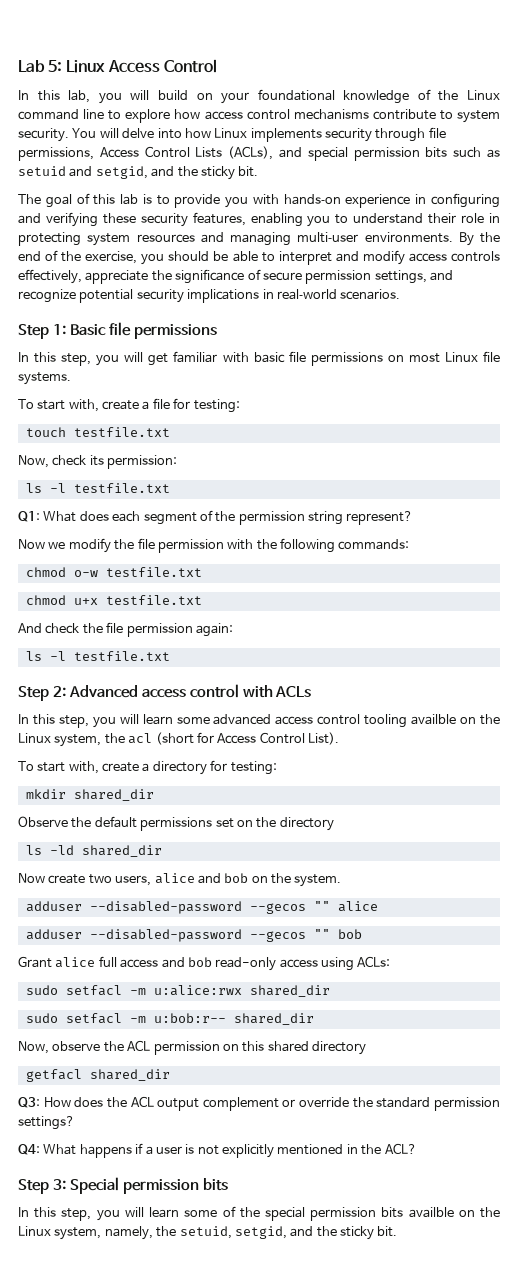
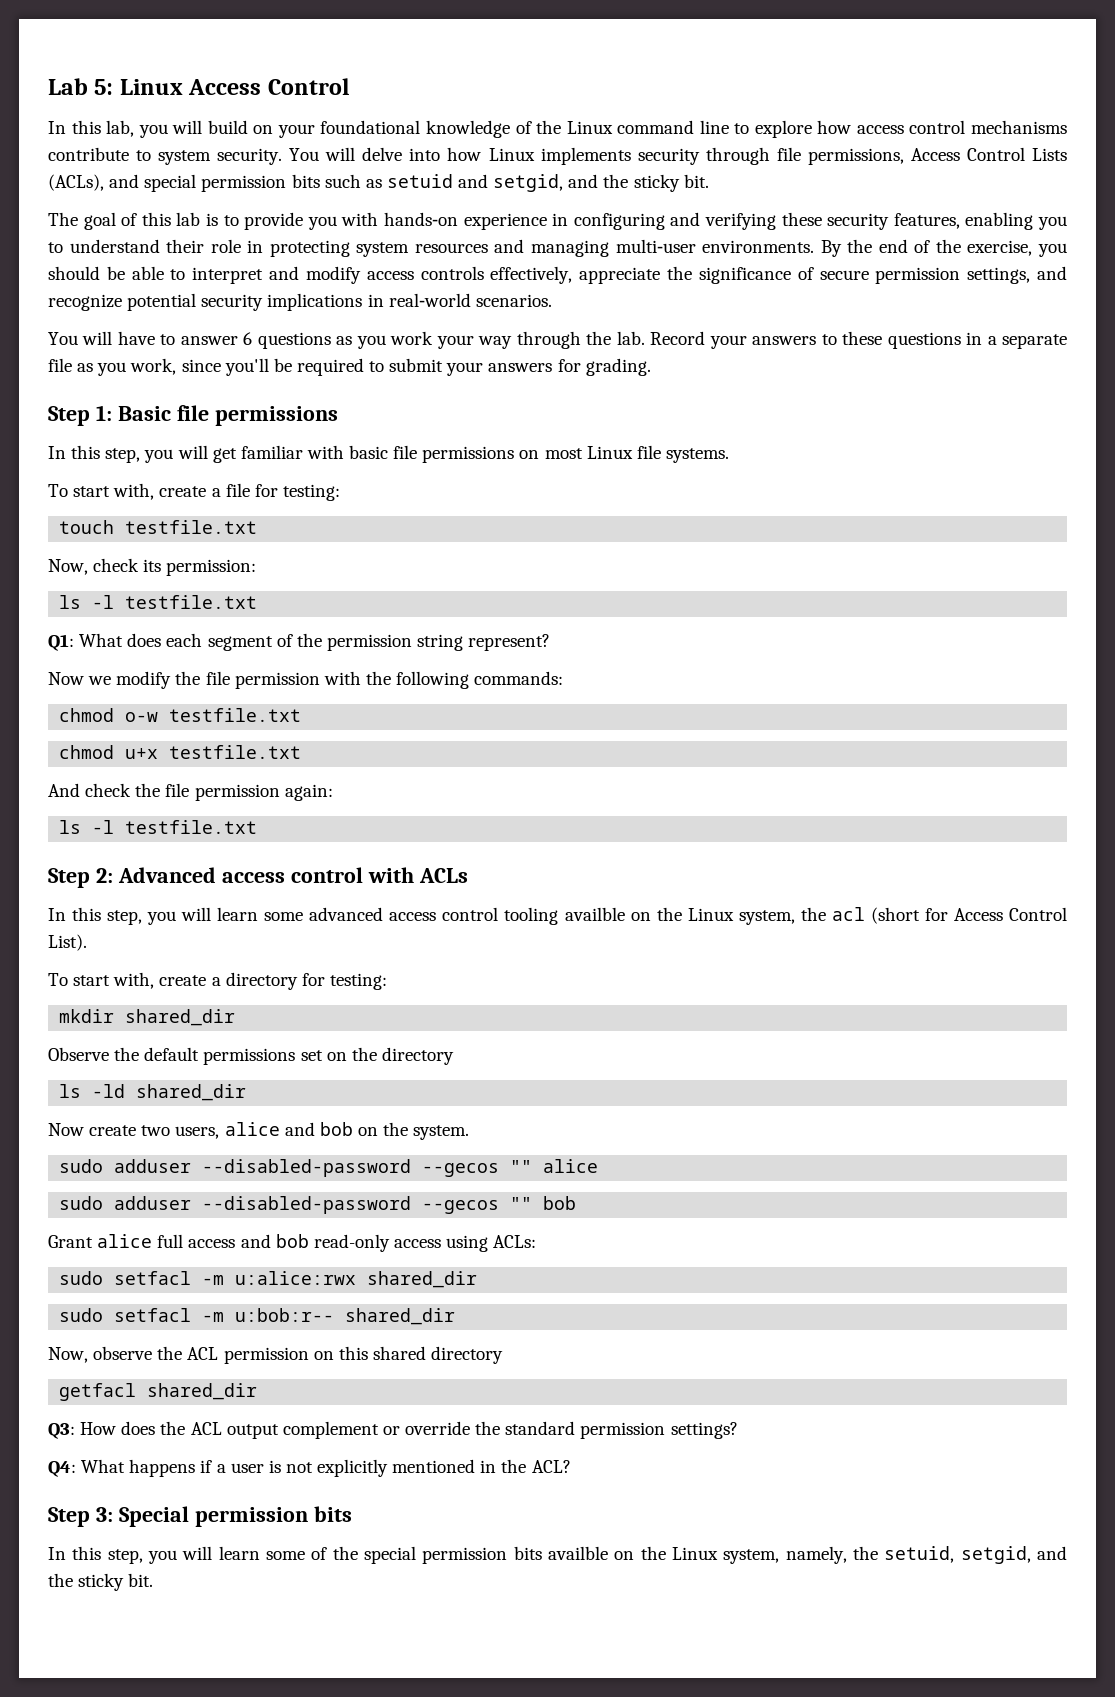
+ You will have to answer 6 questions as you work your way through the lab. Record your answers to these questions in a separate file as you work, since you'll be required to submit your answers for grading.
- adduser --disabled-password --gecos "" alice
+ sudo adduser --disabled-password --gecos "" alice
- adduser --disabled-password --gecos "" bob
+ sudo adduser --disabled-password --gecos "" bob

